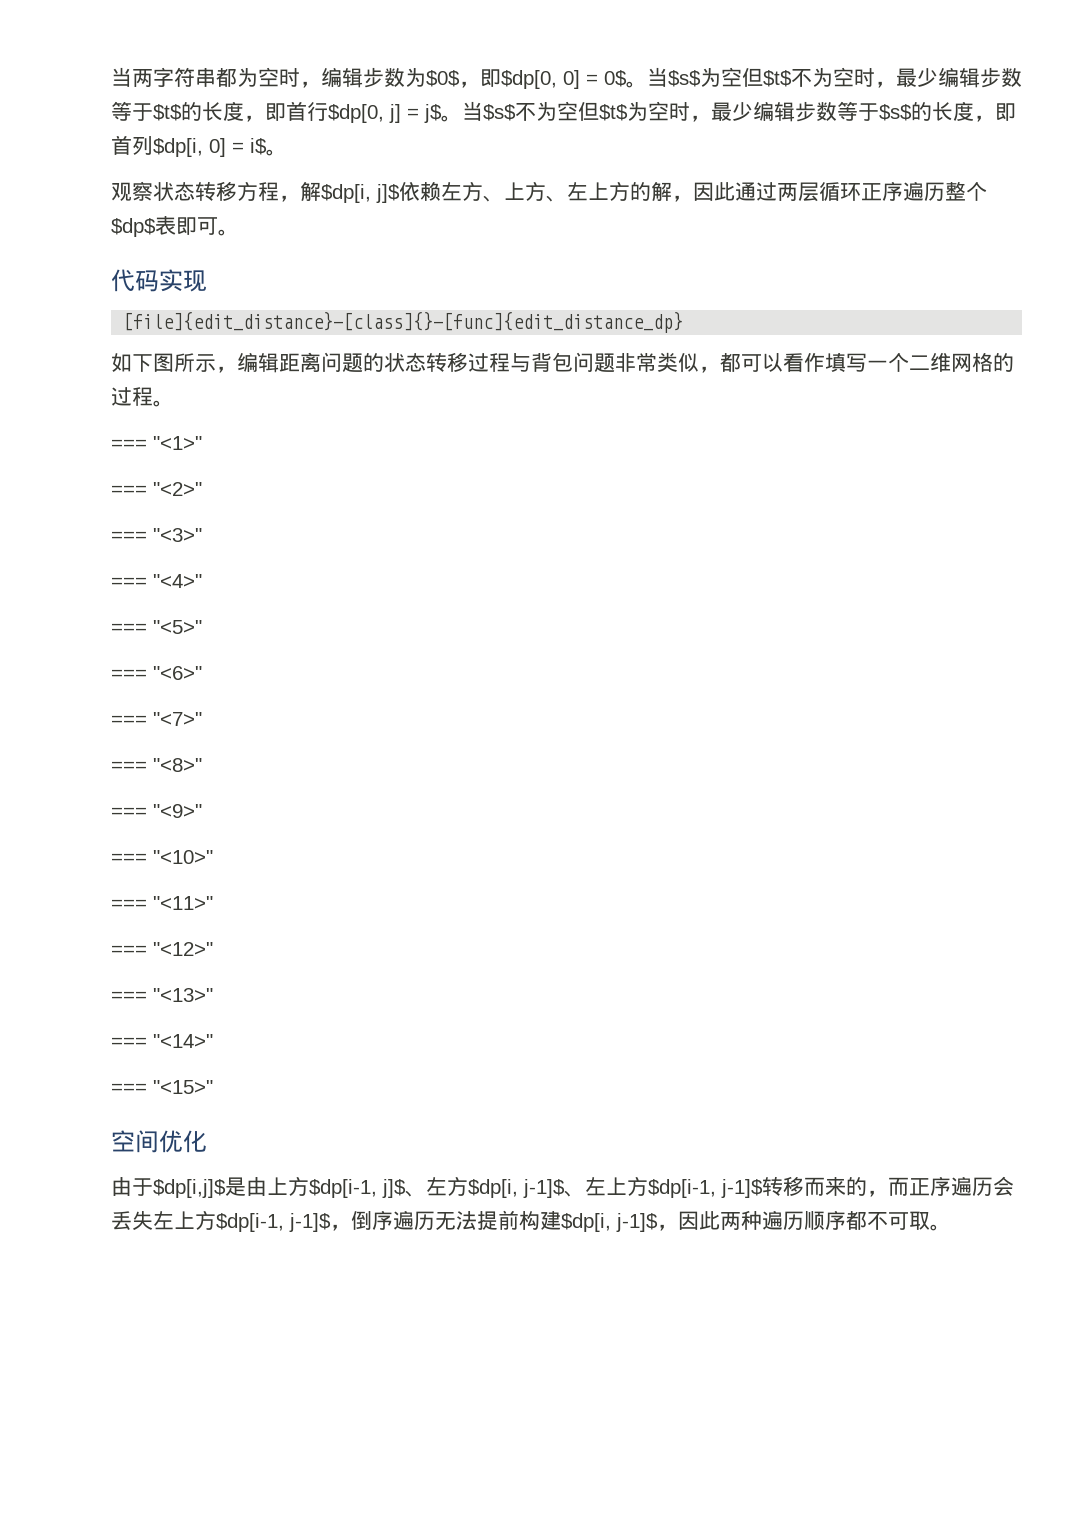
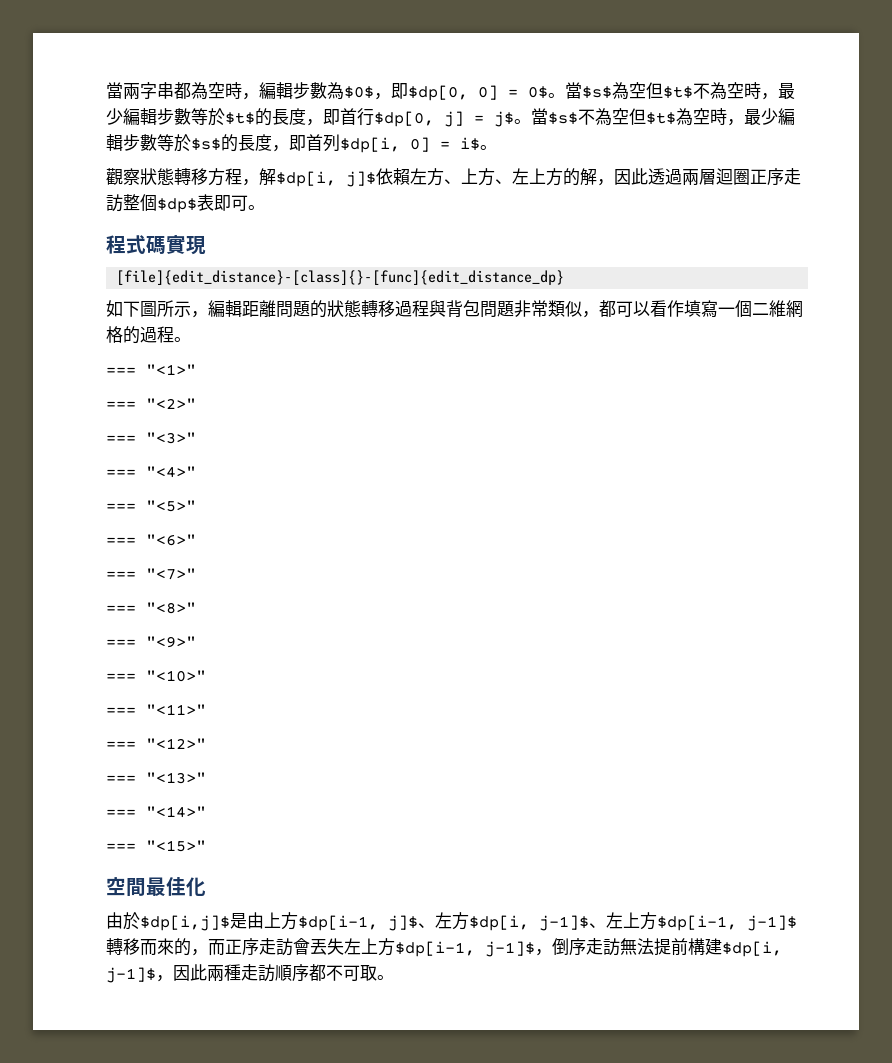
- 当两字符串都为空时，编辑步数为$0$，即$dp[0, 0] = 0$。
+ 當兩字串都為空時，編輯步數為$0$，即$dp[0, 0] = 0$。
- 当$s$为空但$t$不为空时，最少编辑步数等于$t$的长度，即首行$dp[0, j] = j$。
+ 當$s$為空但$t$不為空時，最少編輯步數等於$t$的長度，即首行$dp[0, j] = j$。
- 当$s$不为空但$t$为空时，最少编辑步数等于$s$的长度，即首列$dp[i, 0] = i$。
+ 當$s$不為空但$t$為空時，最少編輯步數等於$s$的長度，即首列$dp[i, 0] = i$。
- 观察状态转移方程，解$dp[i, j]$依赖左方、上方、左上方的解，因此通过两层循环正序遍历整个$dp$表即可。
+ 觀察狀態轉移方程，解$dp[i, j]$依賴左方、上方、左上方的解，因此透過兩層迴圈正序走訪整個$dp$表即可。
- 代码实现
+ 程式碼實現
- 如下图所示，编辑距离问题的状态转移过程与背包问题非常类似，都可以看作填写一个二维网格的过程。
+ 如下圖所示，編輯距離問題的狀態轉移過程與背包問題非常類似，都可以看作填寫一個二維網格的過程。
- 空间优化
+ 空間最佳化
- 由于$dp[i,j]$是由上方$dp[i-1, j]$、左方$dp[i, j-1]$、左上方$dp[i-1, j-1]$转移而来的，而正序遍历会丢失左上方$dp[i-1, j-1]$，倒序遍历无法提前构建$dp[i, j-1]$，因此两种遍历顺序都不可取。
+ 由於$dp[i,j]$是由上方$dp[i-1, j]$、左方$dp[i, j-1]$、左上方$dp[i-1, j-1]$轉移而來的，而正序走訪會丟失左上方$dp[i-1, j-1]$，倒序走訪無法提前構建$dp[i, j-1]$，因此兩種走訪順序都不可取。

